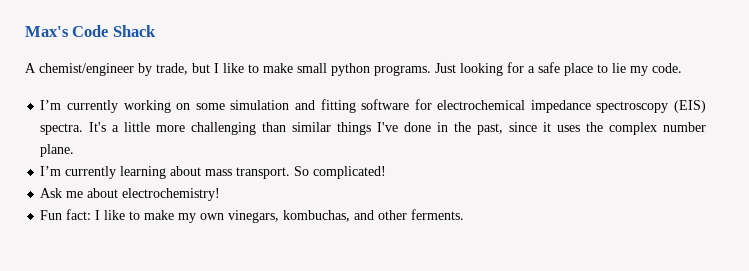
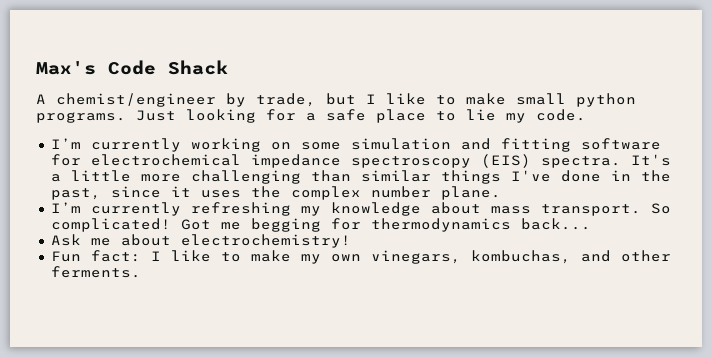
- I’m currently learning about mass transport.
+ I’m currently refreshing my knowledge about mass transport.
+ Got me begging for thermodynamics back...

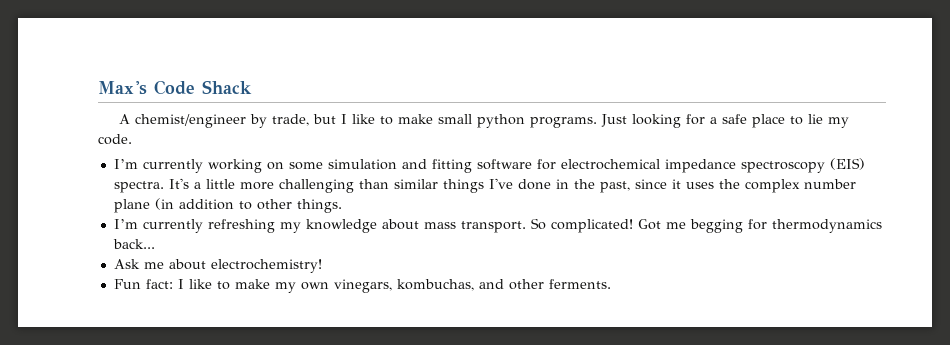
- It's a little more challenging than similar things I've done in the past, since it uses the complex number plane.
+ It's a little more challenging than similar things I've done in the past, since it uses the complex number plane (in addition to other things.

